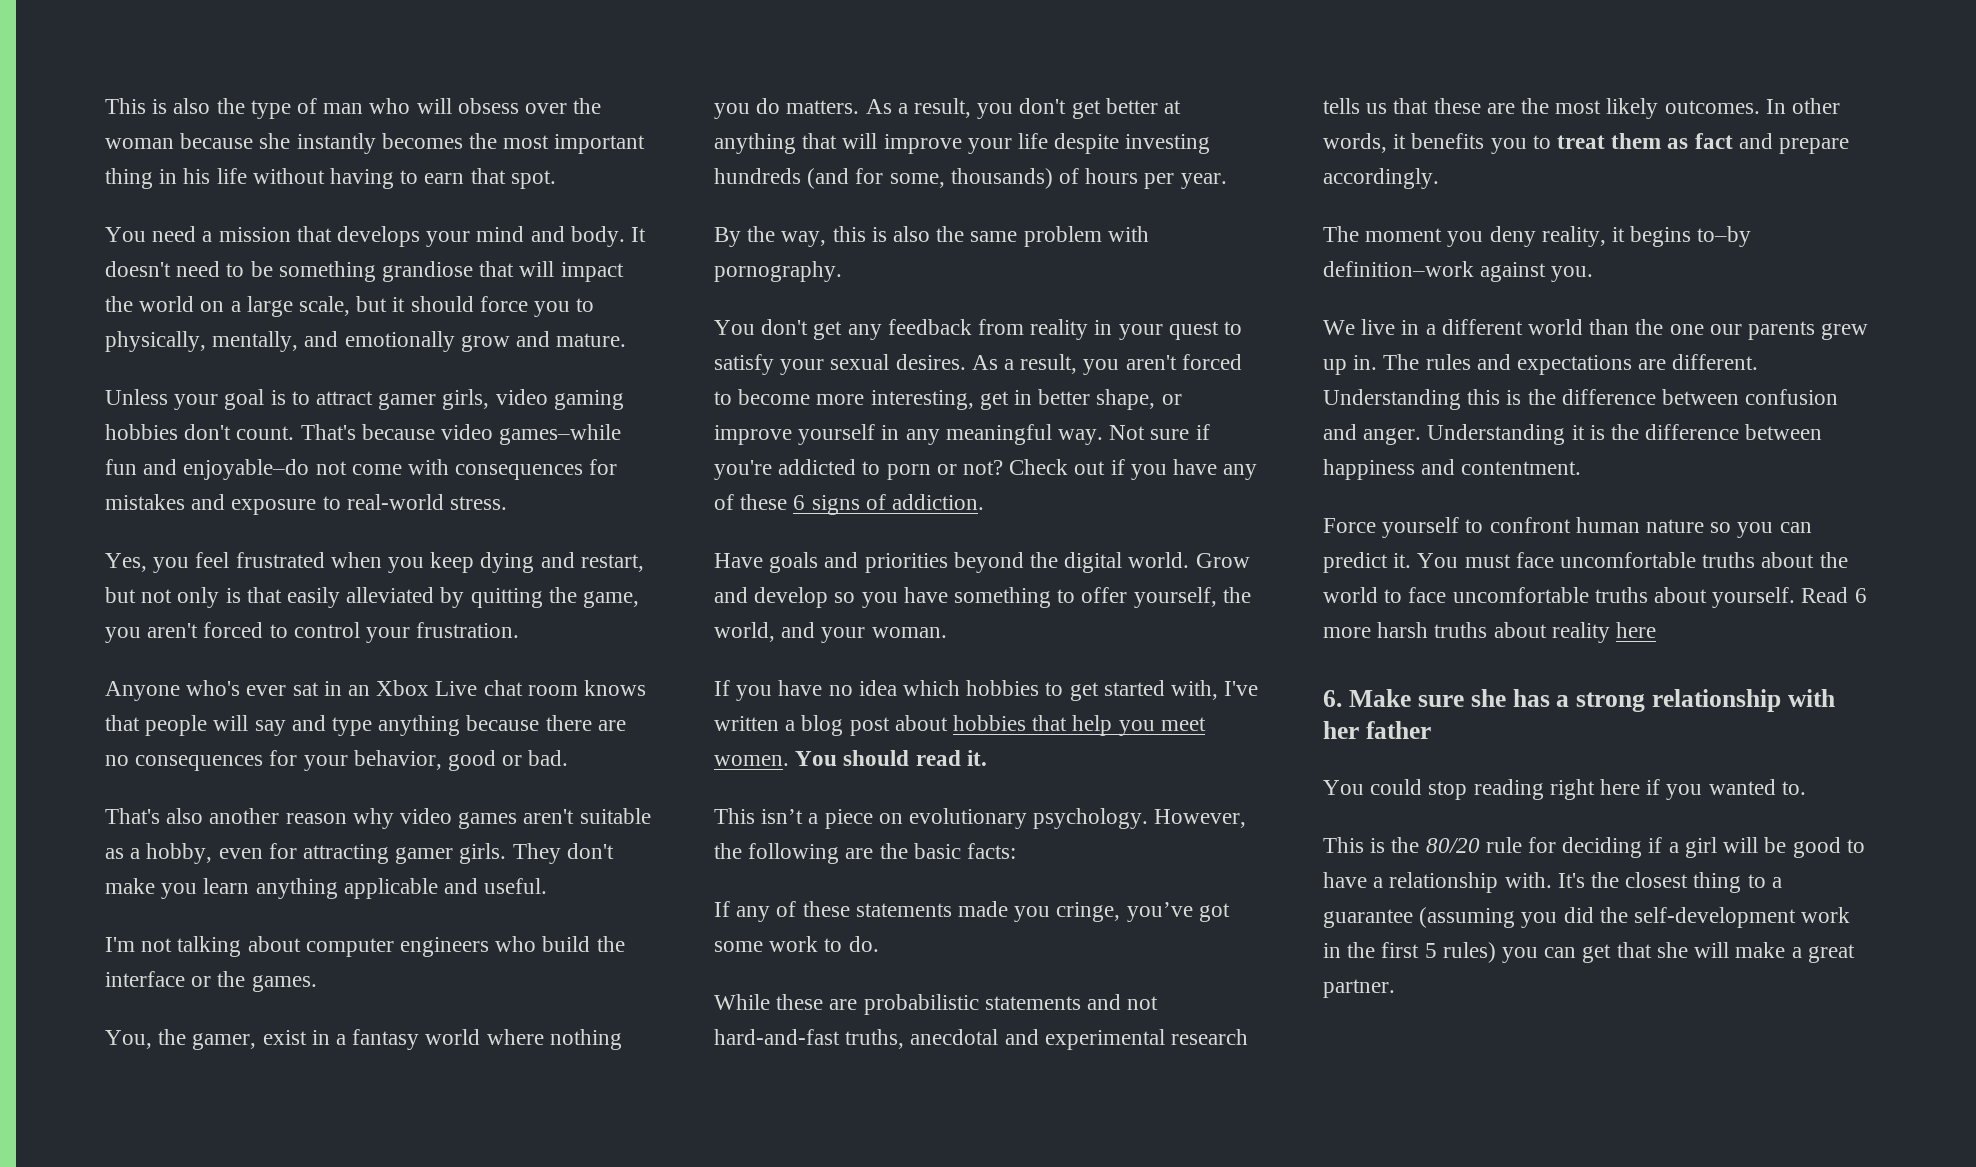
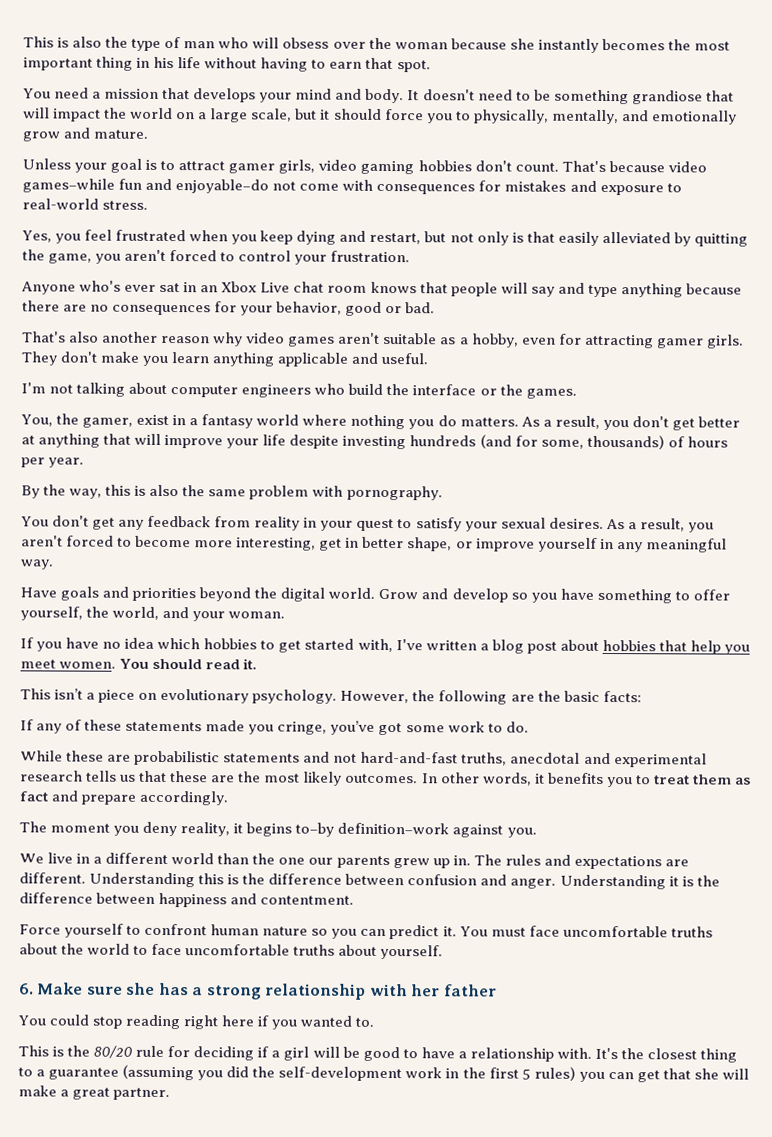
- Not sure if you're addicted to porn or not? Check out if you have any of these 6 signs of addiction.
- Read 6 more harsh truths about reality here

